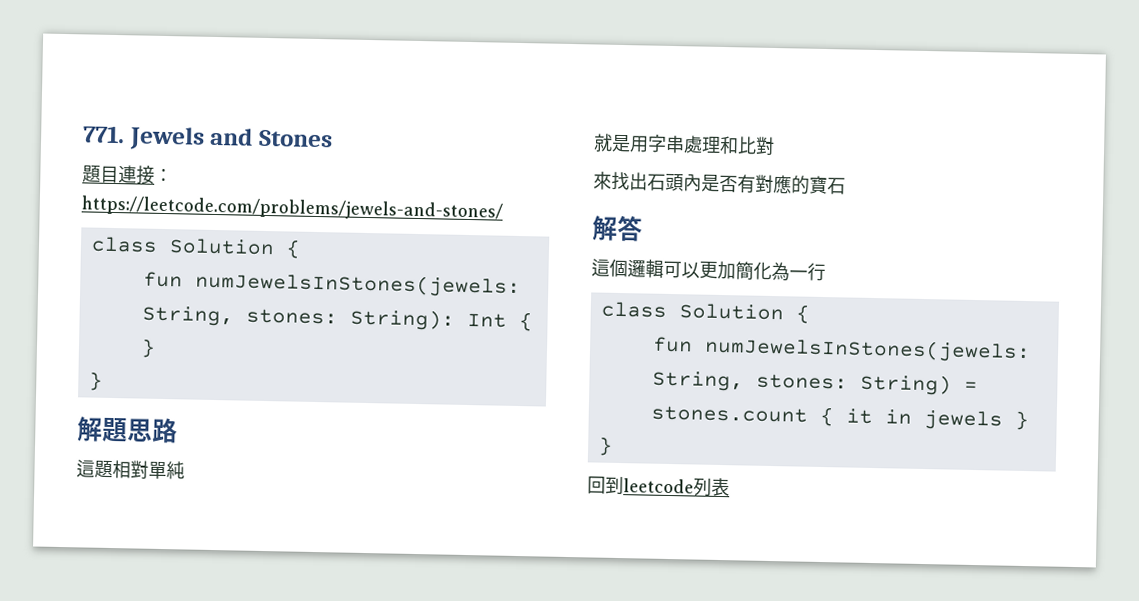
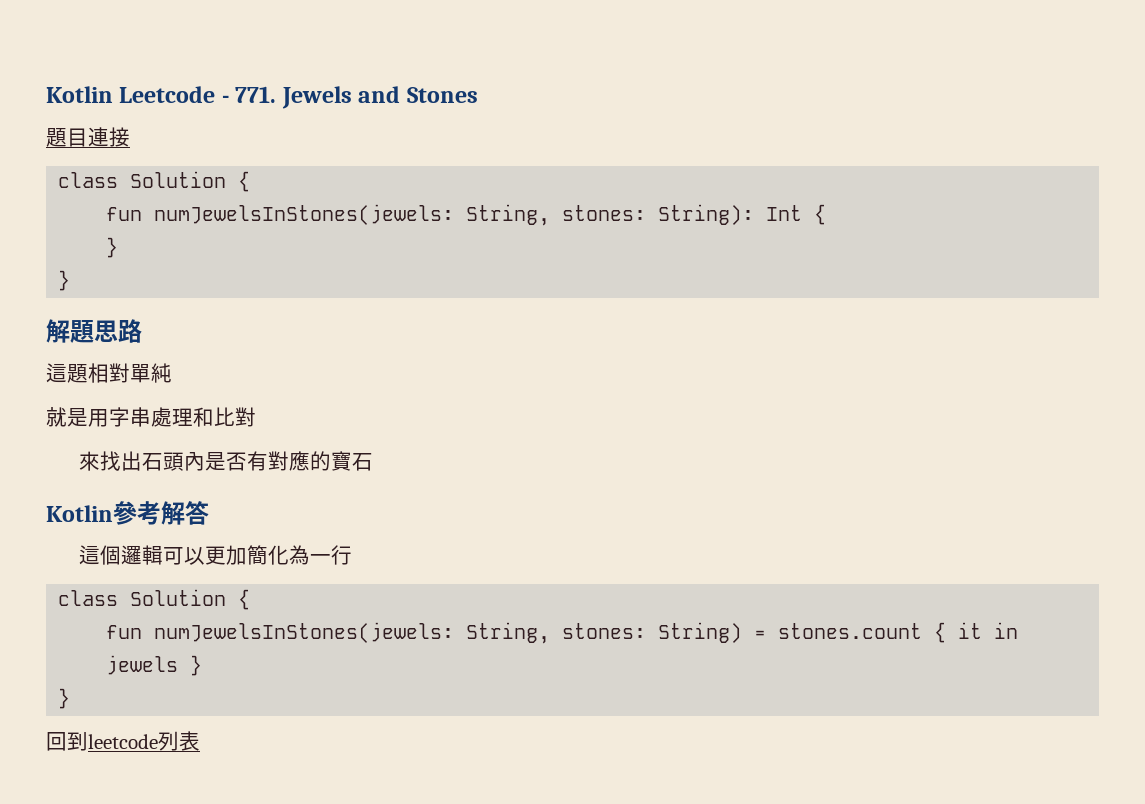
- 771. Jewels and Stones
+ Kotlin Leetcode - 771. Jewels and Stones
- 題目連接：https://leetcode.com/problems/jewels-and-stones/
+ 題目連接
- 解答
+ Kotlin參考解答

